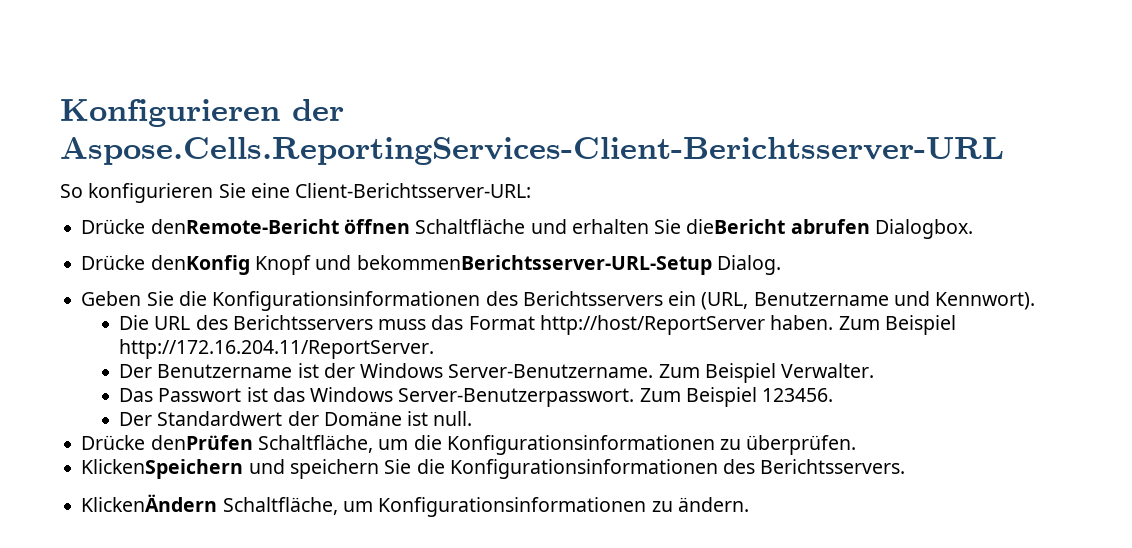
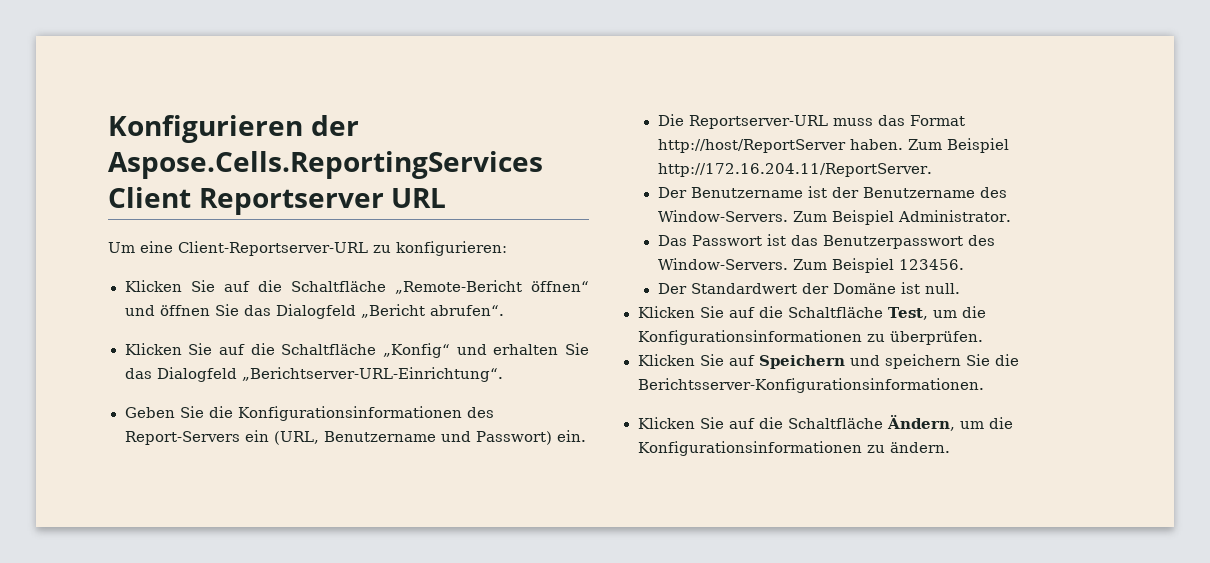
- Konfigurieren der Aspose.Cells.ReportingServices-Client-Berichtsserver-URL
- So konfigurieren Sie eine Client-Berichtsserver-URL:
- Drücke denRemote-Bericht öffnen Schaltfläche und erhalten Sie dieBericht abrufen Dialogbox.
- Drücke denKonfig Knopf und bekommenBerichtsserver-URL-Setup Dialog.
+ Konfigurieren der Aspose.Cells.ReportingServices Client Reportserver URL
+ Um eine Client-Reportserver-URL zu konfigurieren:
+ Klicken Sie auf die Schaltfläche „Remote-Bericht öffnen“ und öffnen Sie das Dialogfeld „Bericht abrufen“.
+ Klicken Sie auf die Schaltfläche „Konfig“ und erhalten Sie das Dialogfeld „Berichtserver-URL-Einrichtung“.
- Geben Sie die Konfigurationsinformationen des Berichtsservers ein (URL, Benutzername und Kennwort).
+ Geben Sie die Konfigurationsinformationen des Report-Servers ein (URL, Benutzername und Passwort) ein.
- Die URL des Berichtsservers muss das Format http://host/ReportServer haben.
+ Die Reportserver-URL muss das Format http://host/ReportServer haben.
- Der Benutzername ist der Windows Server-Benutzername. Zum Beispiel Verwalter.
+ Der Benutzername ist der Benutzername des Window-Servers. Zum Beispiel Administrator.
- Das Passwort ist das Windows Server-Benutzerpasswort.
+ Das Passwort ist das Benutzerpasswort des Window-Servers.
- Drücke denPrüfen Schaltfläche, um die Konfigurationsinformationen zu überprüfen.
+ Klicken Sie auf die Schaltfläche Test, um die Konfigurationsinformationen zu überprüfen.
- KlickenSpeichern und speichern Sie die Konfigurationsinformationen des Berichtsservers.
- KlickenÄndern Schaltfläche, um Konfigurationsinformationen zu ändern.
+ Klicken Sie auf Speichern und speichern Sie die Berichtsserver-Konfigurationsinformationen.
+ Klicken Sie auf die Schaltfläche Ändern, um die Konfigurationsinformationen zu ändern.

